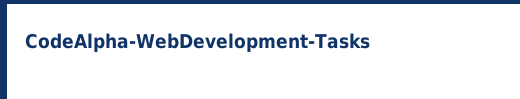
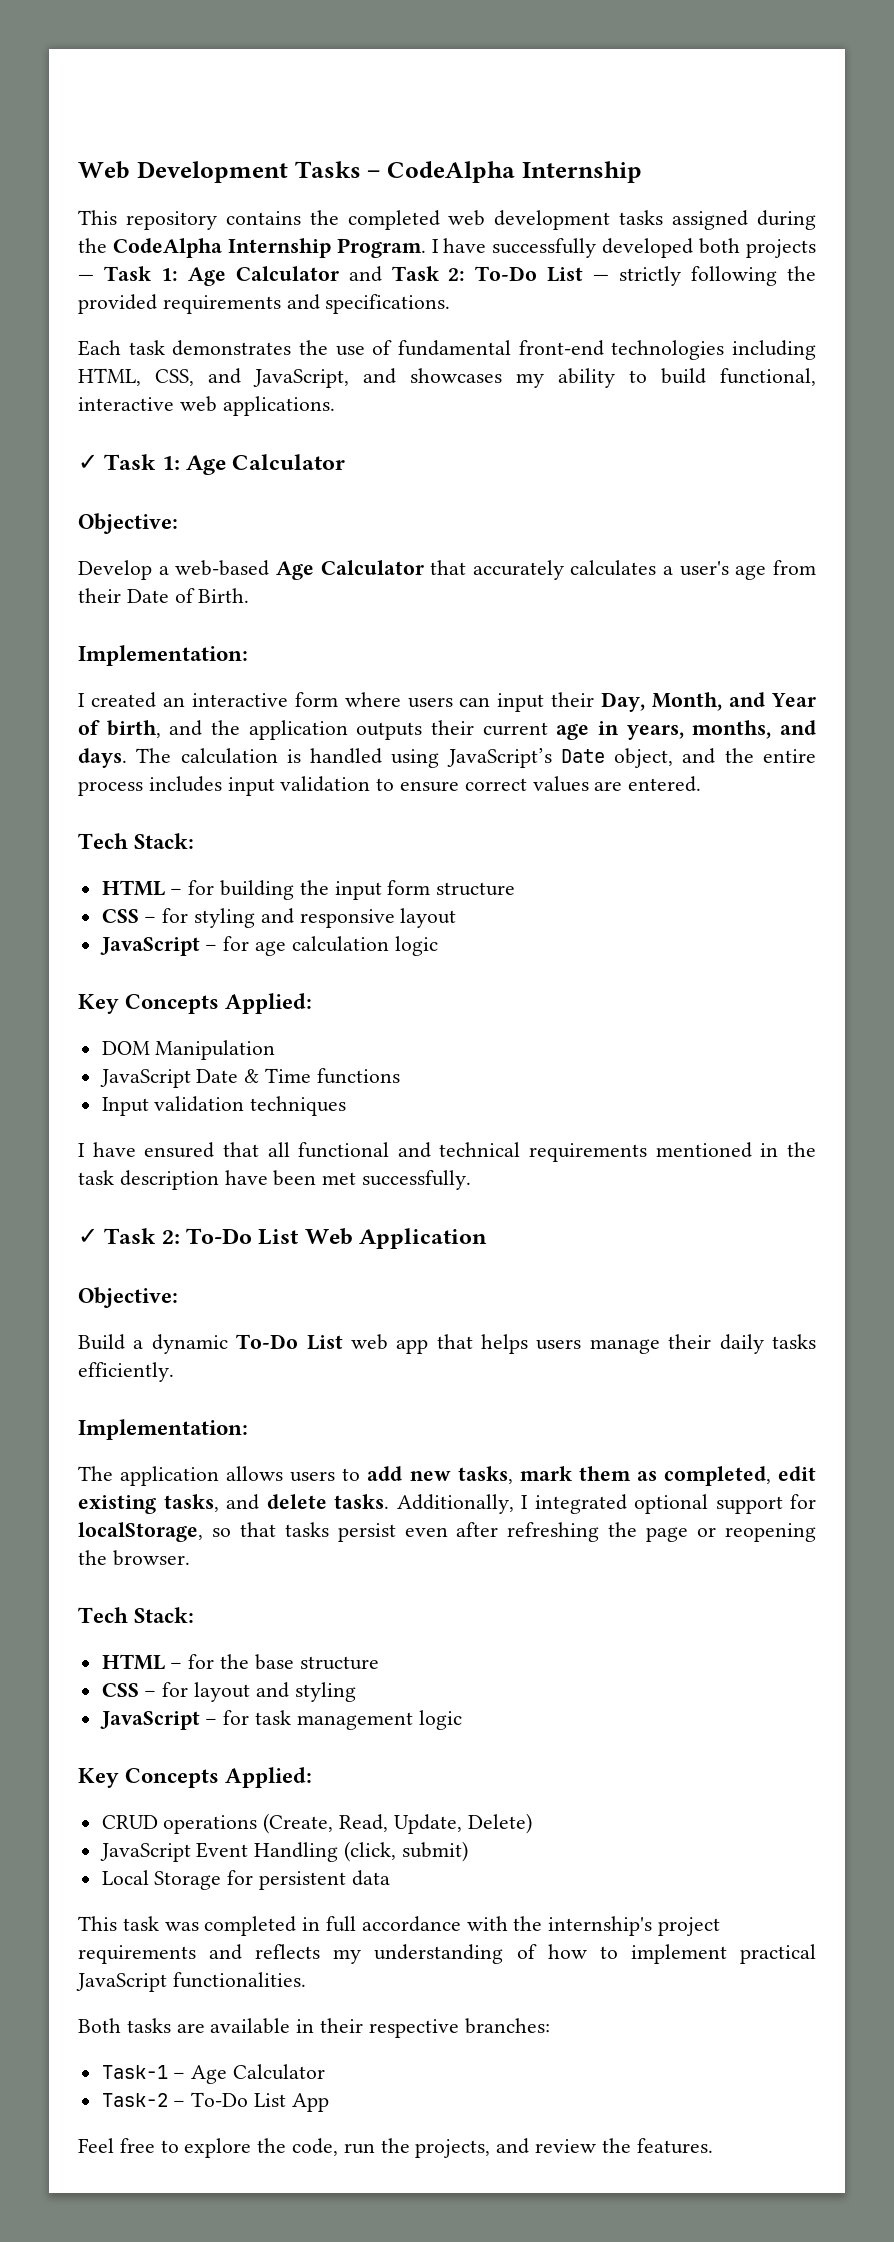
- CodeAlpha-WebDevelopment-Tasks
+ Web Development Tasks – CodeAlpha Internship
+ This repository contains the completed web development tasks assigned during the CodeAlpha Internship Program. I have successfully developed both projects — Task 1: Age Calculator and Task 2: To-Do List — strictly following the provided requirements and specifications.
+ Each task demonstrates the use of fundamental front-end technologies including HTML, CSS, and JavaScript, and showcases my ability to build functional, interactive web applications.
+ ✓ Task 1: Age Calculator
+ Objective:
+ Develop a web-based Age Calculator that accurately calculates a user's age from their Date of Birth.
+ Implementation:
+ I created an interactive form where users can input their Day, Month, and Year of birth, and the application outputs their current age in years, months, and days. The calculation is handled using JavaScript’s Date object, and the entire process includes input validation to ensure correct values are entered.
+ Tech Stack:
+ HTML – for building the input form structure
+ CSS – for styling and responsive layout
+ JavaScript – for age calculation logic
+ Key Concepts Applied:
+ DOM Manipulation
+ JavaScript Date & Time functions
+ Input validation techniques
+ I have ensured that all functional and technical requirements mentioned in the task description have been met successfully.
+ ✓ Task 2: To-Do List Web Application
+ Objective:
+ Build a dynamic To-Do List web app that helps users manage their daily tasks efficiently.
+ Implementation:
+ The application allows users to add new tasks, mark them as completed, edit existing tasks, and delete tasks. Additionally, I integrated optional support for localStorage, so that tasks persist even after refreshing the page or reopening the browser.
+ Tech Stack:
+ HTML – for the base structure
+ CSS – for layout and styling
+ JavaScript – for task management logic
+ Key Concepts Applied:
+ CRUD operations (Create, Read, Update, Delete)
+ JavaScript Event Handling (click, submit)
+ Local Storage for persistent data
+ This task was completed in full accordance with the internship's project requirements and reflects my understanding of how to implement practical JavaScript functionalities.
+ Both tasks are available in their respective branches:
+ Task-1 – Age Calculator
+ Task-2 – To-Do List App
+ Feel free to explore the code, run the projects, and review the features.

